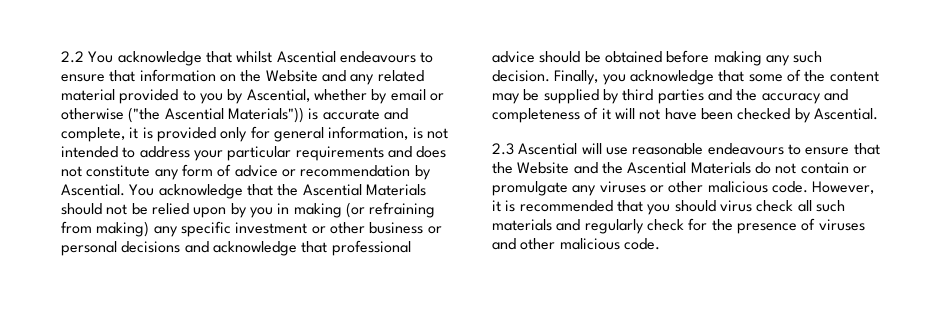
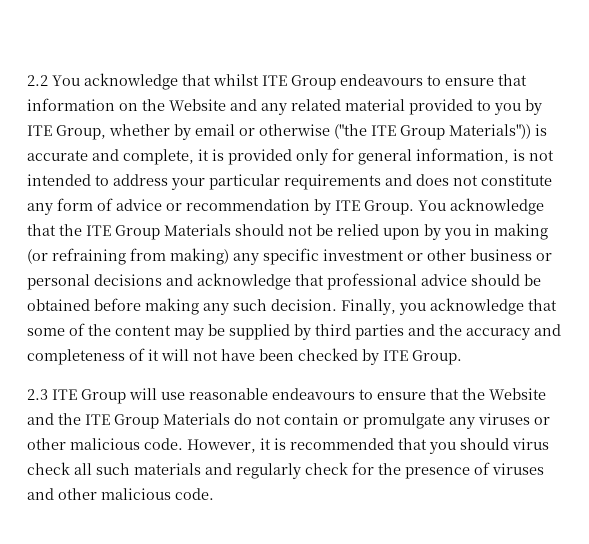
- 2.2 You acknowledge that whilst Ascential endeavours to ensure that information on the Website and any related material provided to you by Ascential, whether by email or otherwise ("the Ascential Materials")) is accurate and complete, it is provided only for general information, is not intended to address your particular requirements and does not constitute any form of advice or recommendation by Ascential.
+ 2.2 You acknowledge that whilst ITE Group endeavours to ensure that information on the Website and any related material provided to you by ITE Group, whether by email or otherwise ("the ITE Group Materials")) is accurate and complete, it is provided only for general information, is not intended to address your particular requirements and does not constitute any form of advice or recommendation by ITE Group.
- You acknowledge that the Ascential Materials should not be relied upon by you in making (or refraining from making) any specific investment or other business or personal decisions and acknowledge that professional advice should be obtained before making any such decision.
+ You acknowledge that the ITE Group Materials should not be relied upon by you in making (or refraining from making) any specific investment or other business or personal decisions and acknowledge that professional advice should be obtained before making any such decision.
- Finally, you acknowledge that some of the content may be supplied by third parties and the accuracy and completeness of it will not have been checked by Ascential.
+ Finally, you acknowledge that some of the content may be supplied by third parties and the accuracy and completeness of it will not have been checked by ITE Group.
- 2.3 Ascential will use reasonable endeavours to ensure that the Website and the Ascential Materials do not contain or promulgate any viruses or other malicious code.
+ 2.3 ITE Group will use reasonable endeavours to ensure that the Website and the ITE Group Materials do not contain or promulgate any viruses or other malicious code.

